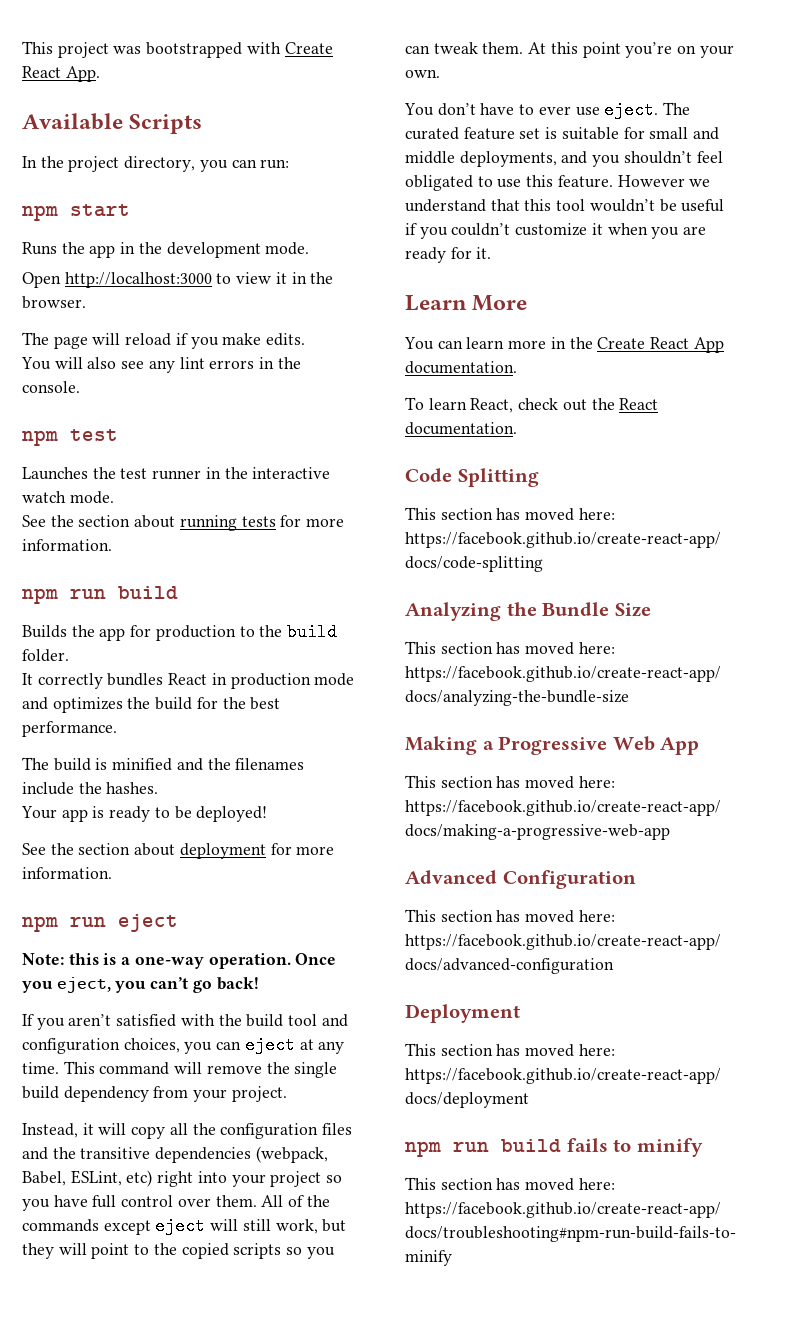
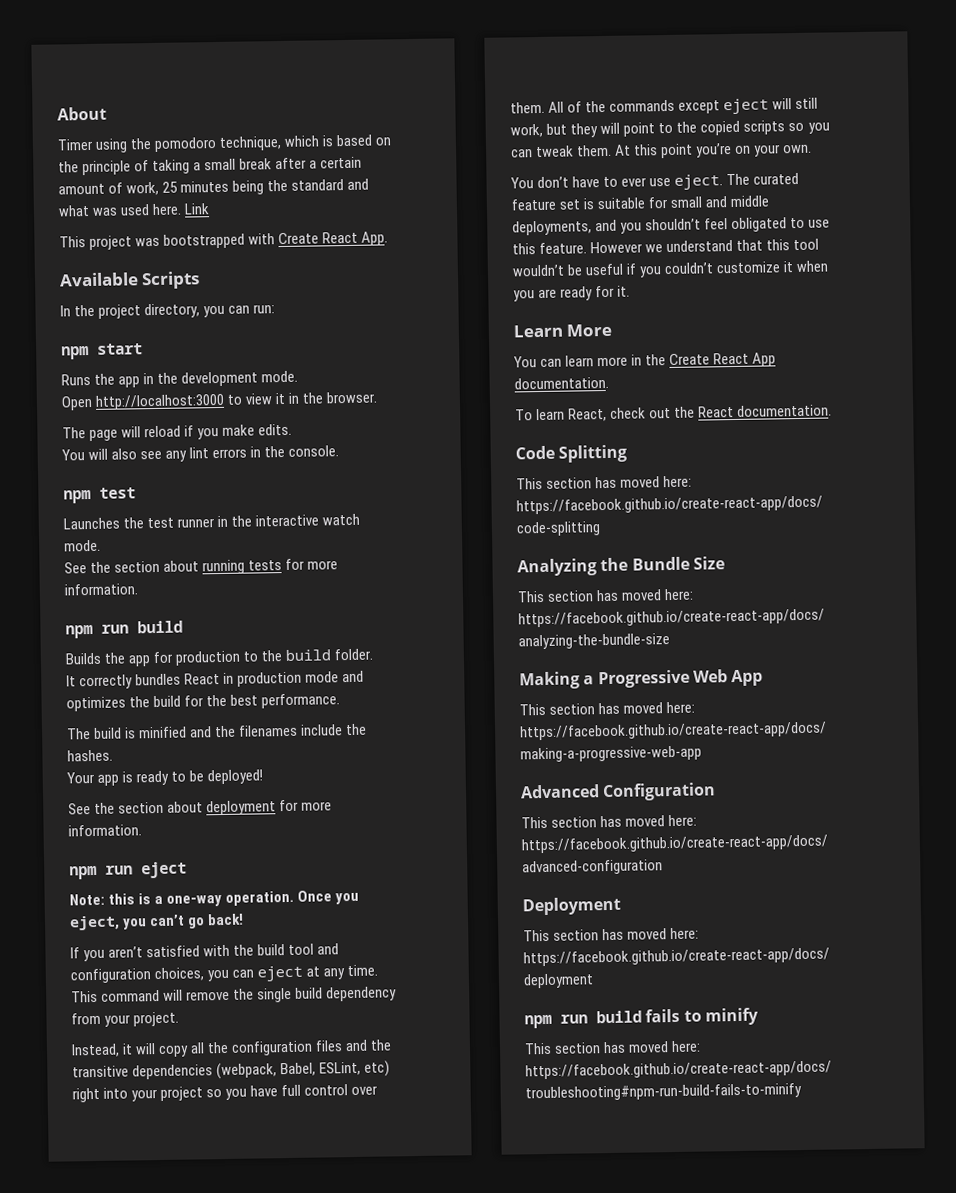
+ About
+ Timer using the pomodoro technique, which is based on the principle of taking a small break after a certain amount of work, 25 minutes being the standard and what was used here. Link

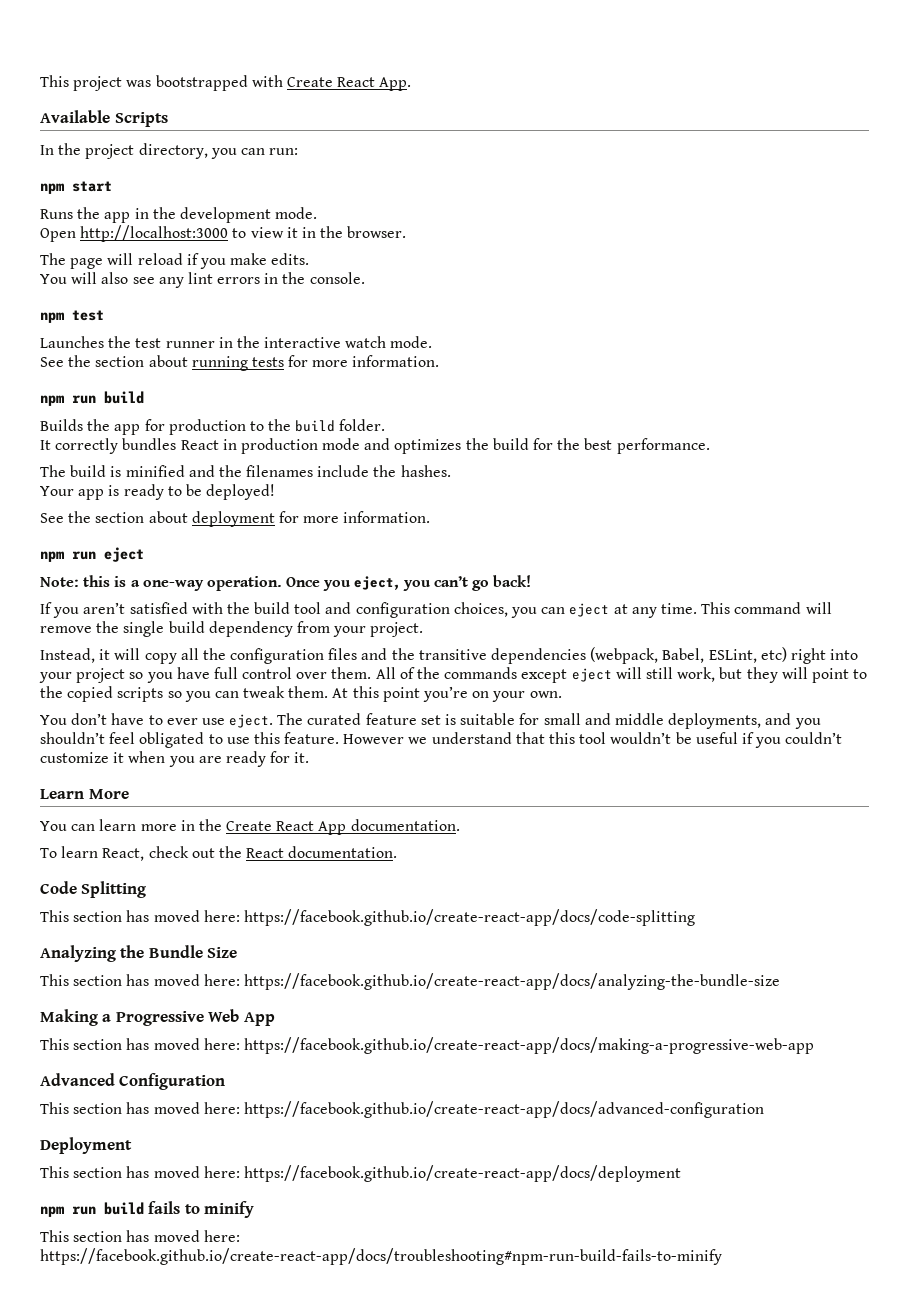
- About
- Timer using the pomodoro technique, which is based on the principle of taking a small break after a certain amount of work, 25 minutes being the standard and what was used here. Link

